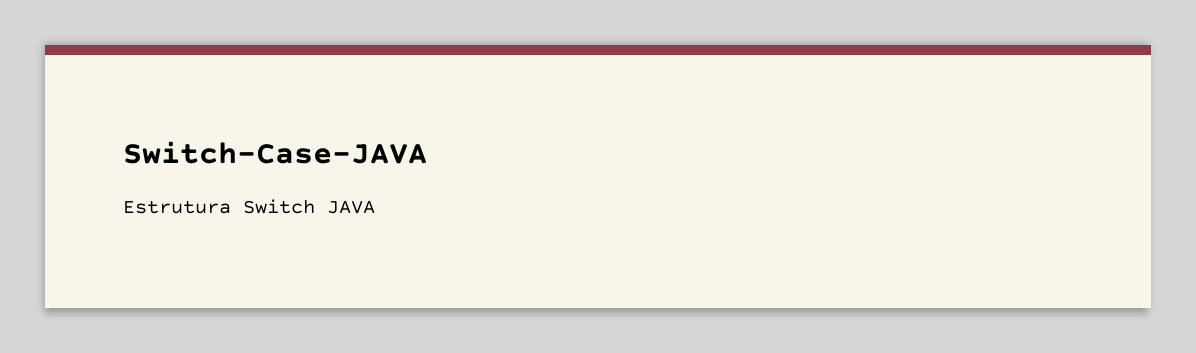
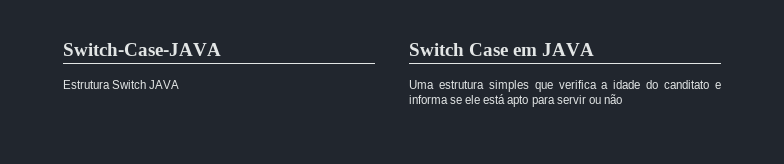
+ Switch Case em JAVA
+ Uma estrutura simples que verifica a idade do canditato e informa se ele está apto para servir ou não

